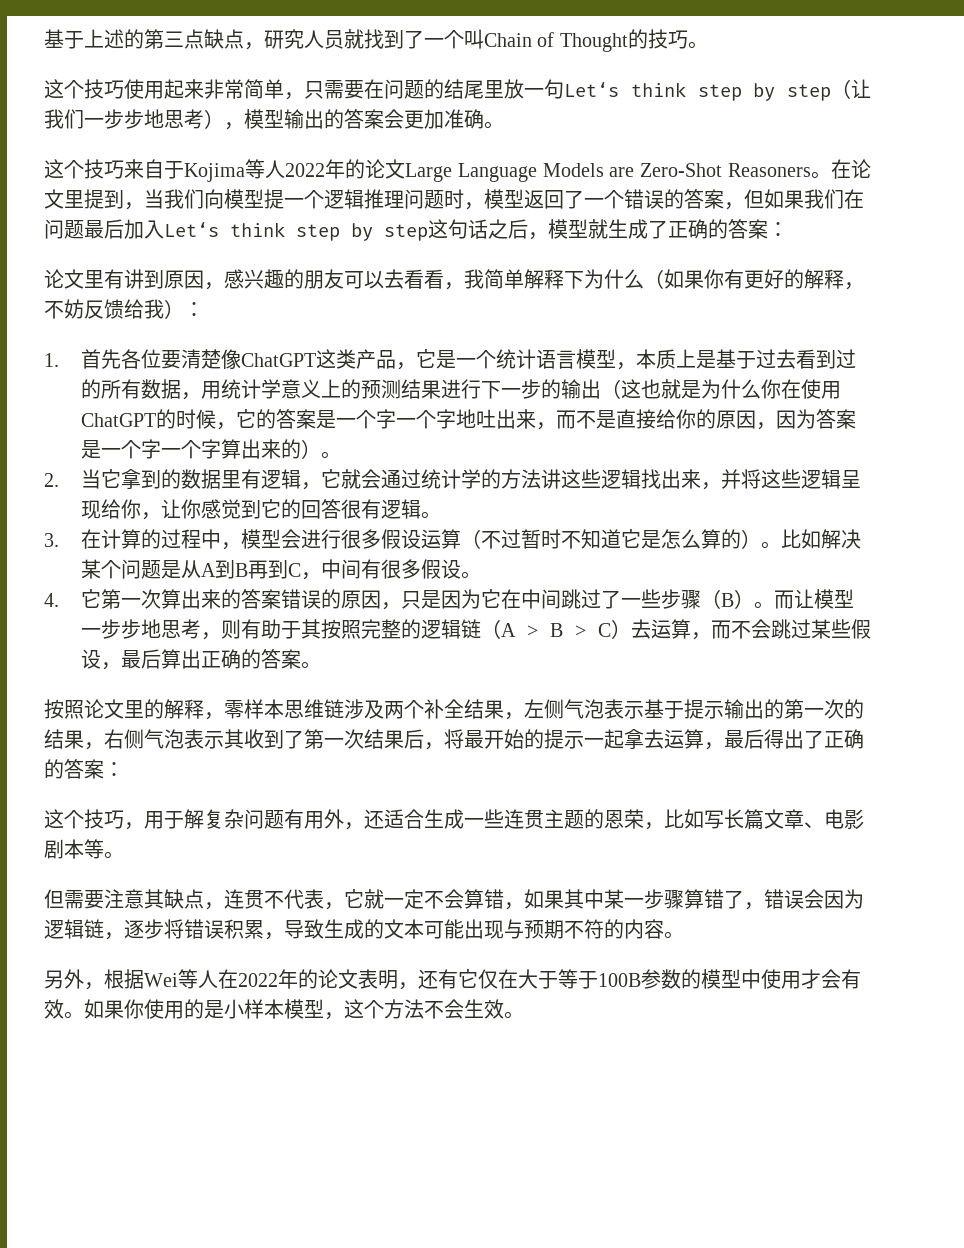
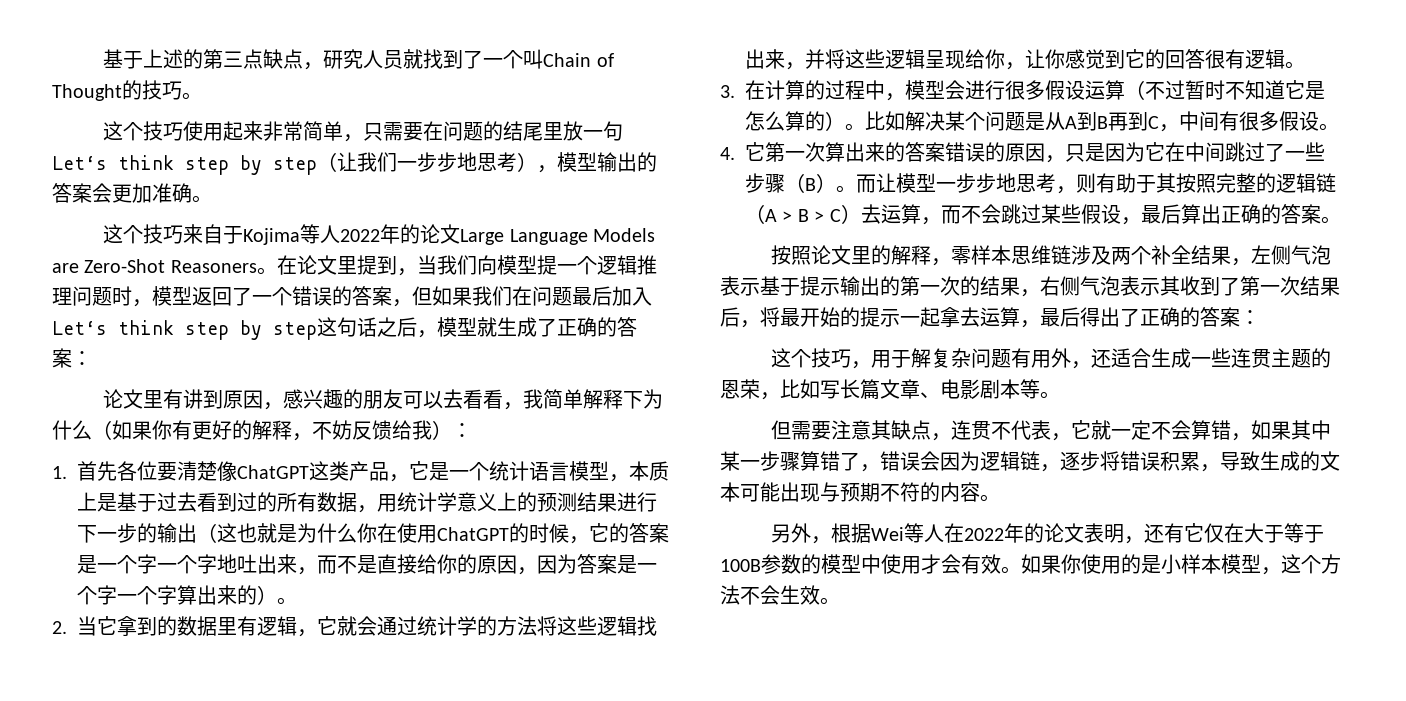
- 2.当它拿到的数据里有逻辑，它就会通过统计学的方法讲这些逻辑找出来，并将这些逻辑呈现给你，让你感觉到它的回答很有逻辑。
+ 2.当它拿到的数据里有逻辑，它就会通过统计学的方法将这些逻辑找出来，并将这些逻辑呈现给你，让你感觉到它的回答很有逻辑。

